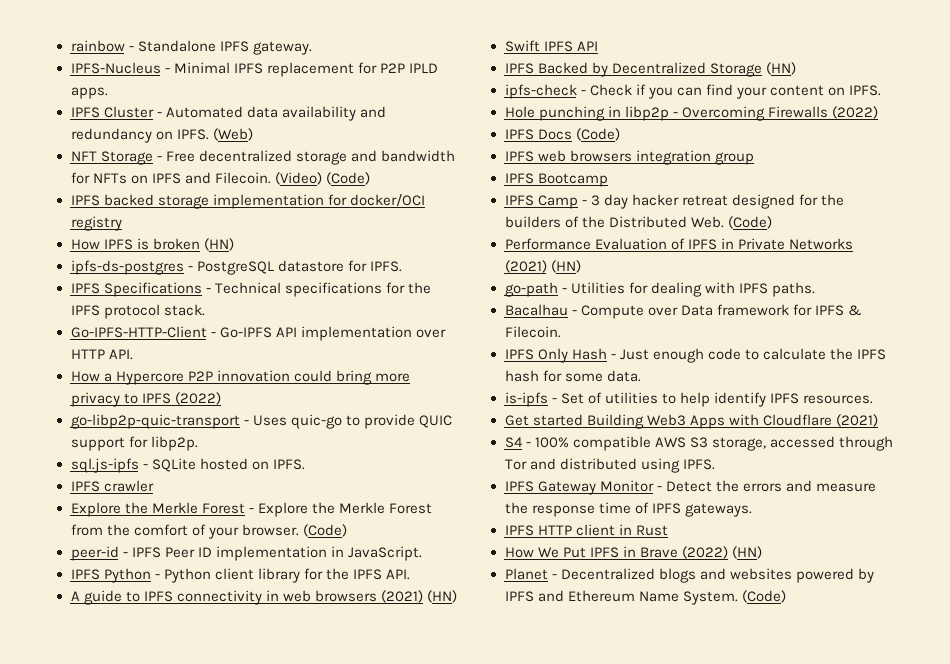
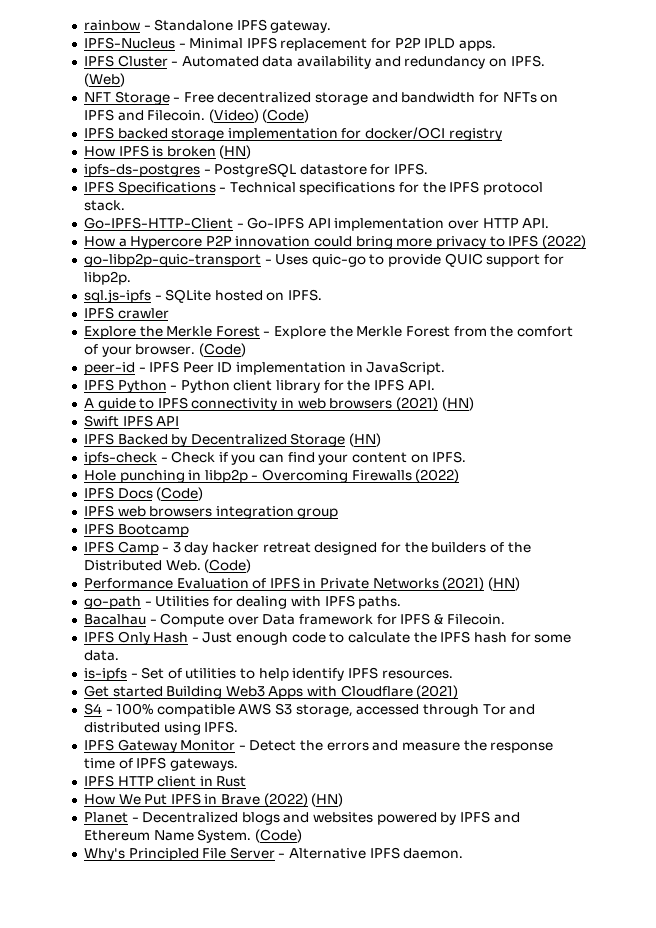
+ Why's Principled File Server - Alternative IPFS daemon.

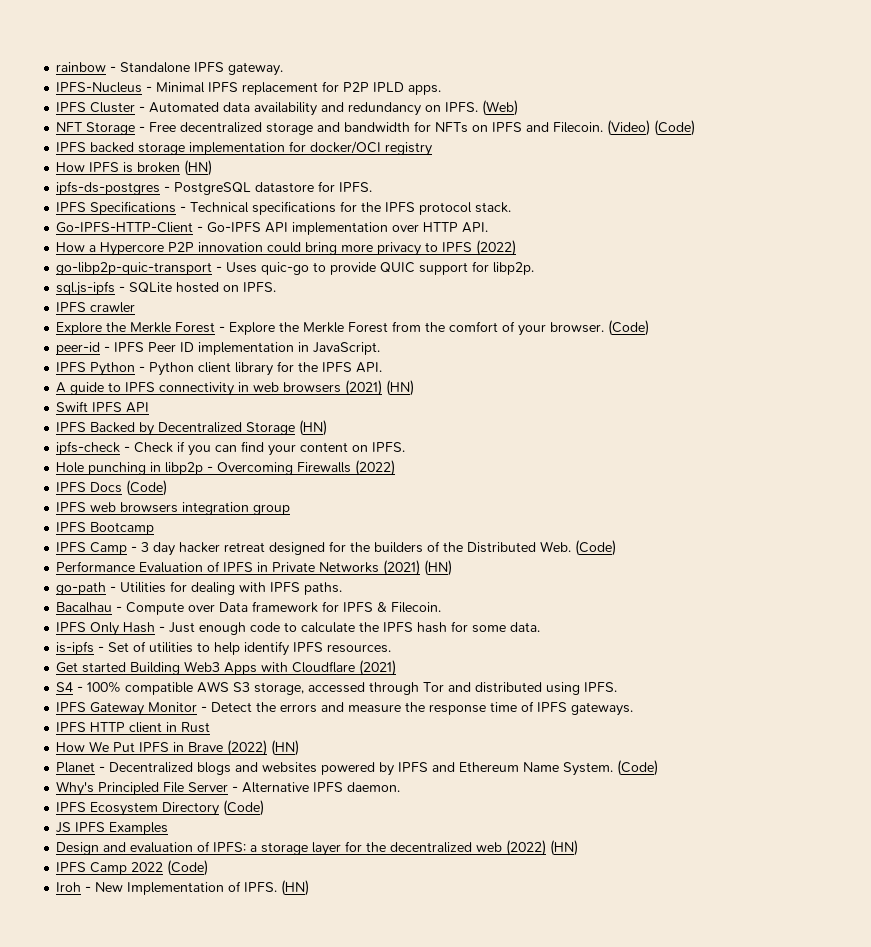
+ IPFS Ecosystem Directory (Code)
+ JS IPFS Examples
+ Design and evaluation of IPFS: a storage layer for the decentralized web (2022) (HN)
+ IPFS Camp 2022 (Code)
+ Iroh - New Implementation of IPFS. (HN)

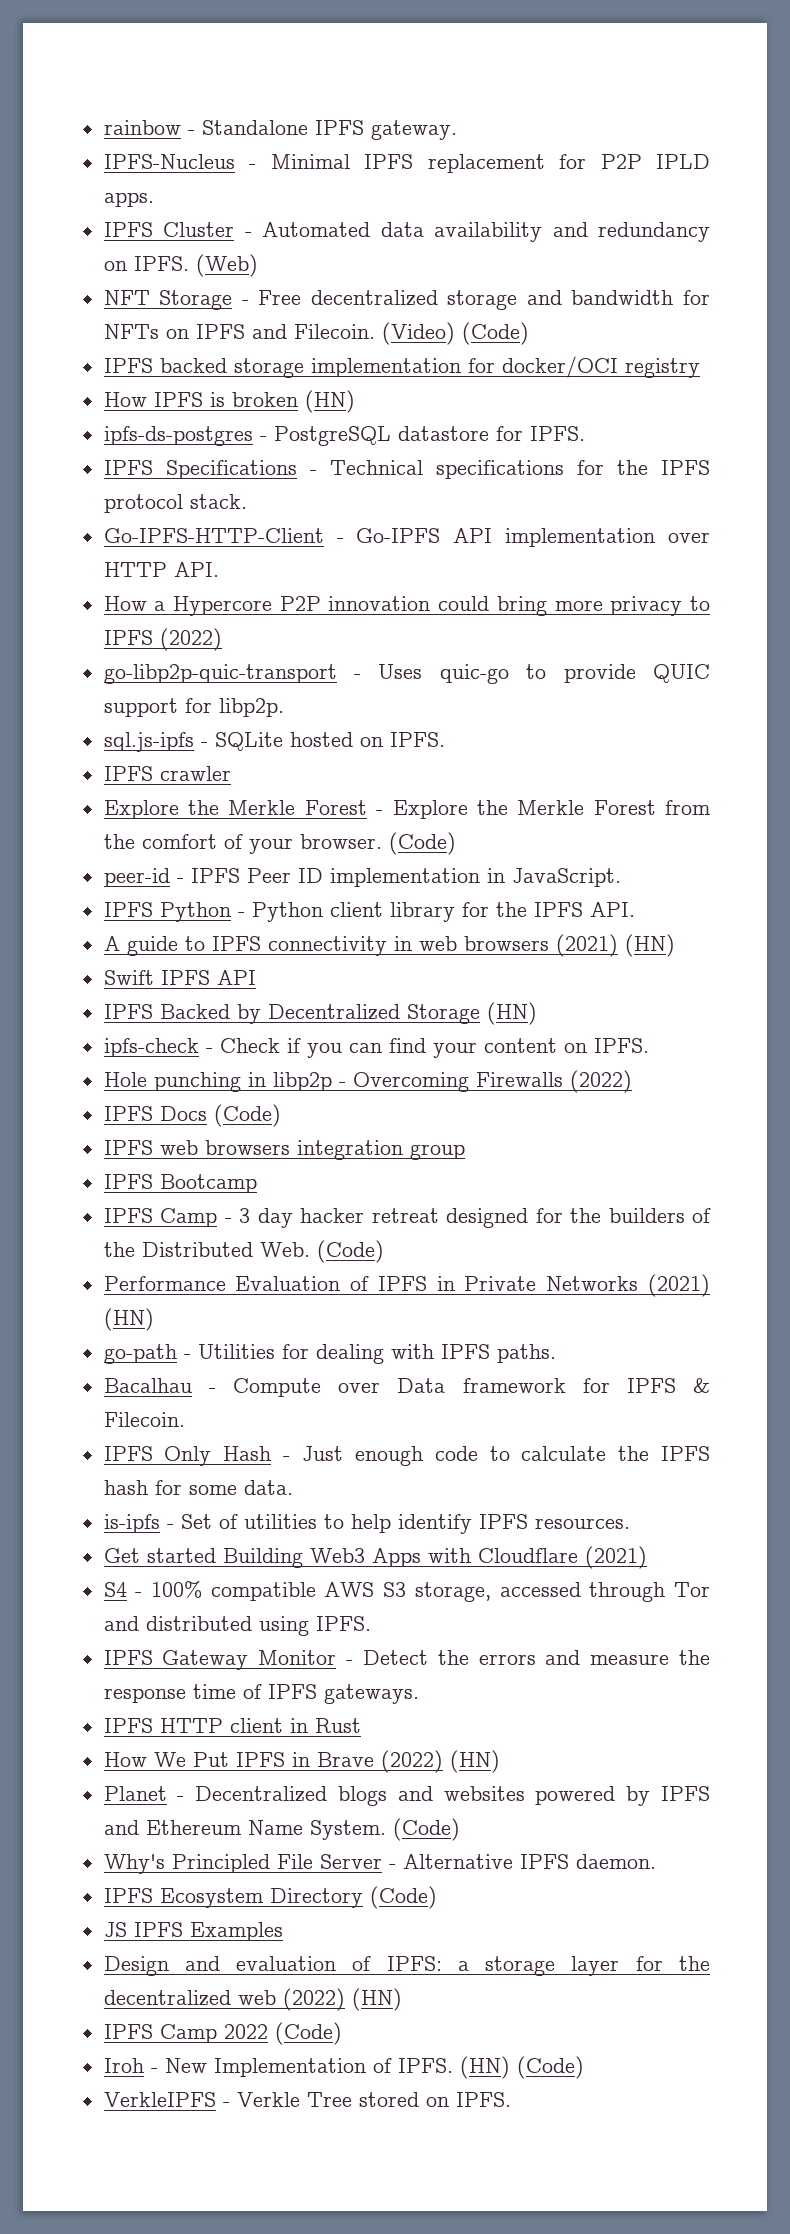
- Iroh - New Implementation of IPFS. (HN)
+ Iroh - New Implementation of IPFS. (HN) (Code)
+ VerkleIPFS - Verkle Tree stored on IPFS.

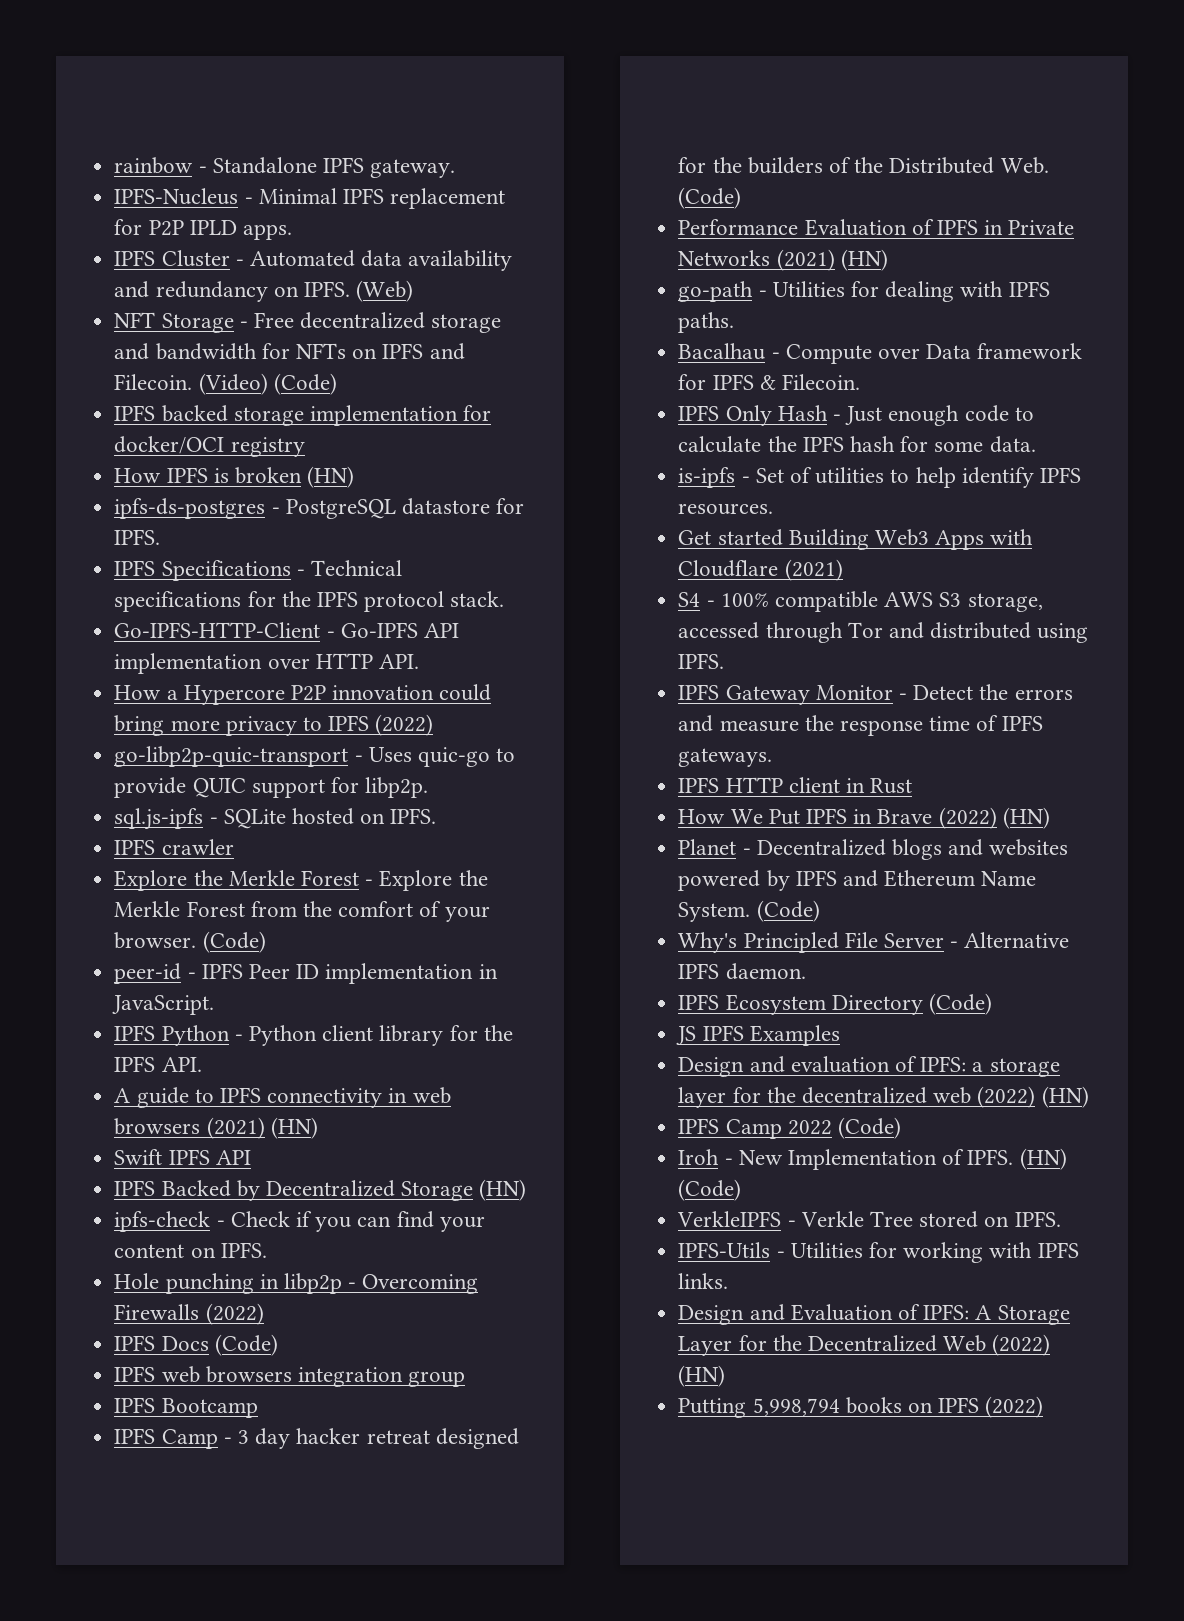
+ IPFS-Utils - Utilities for working with IPFS links.
+ Design and Evaluation of IPFS: A Storage Layer for the Decentralized Web (2022) (HN)
+ Putting 5,998,794 books on IPFS (2022)

